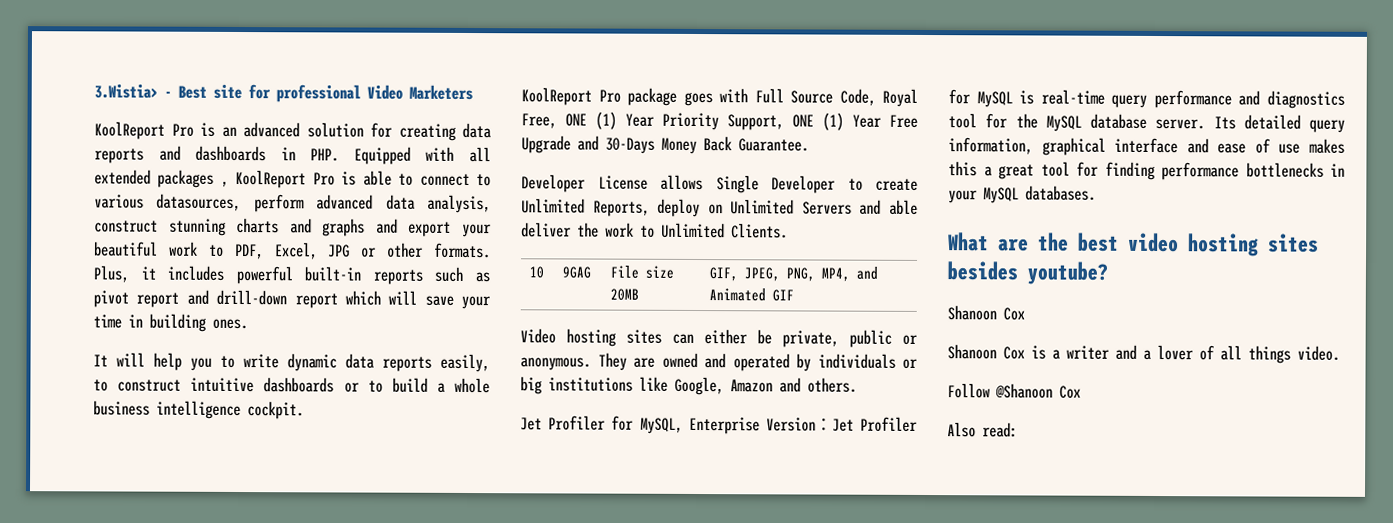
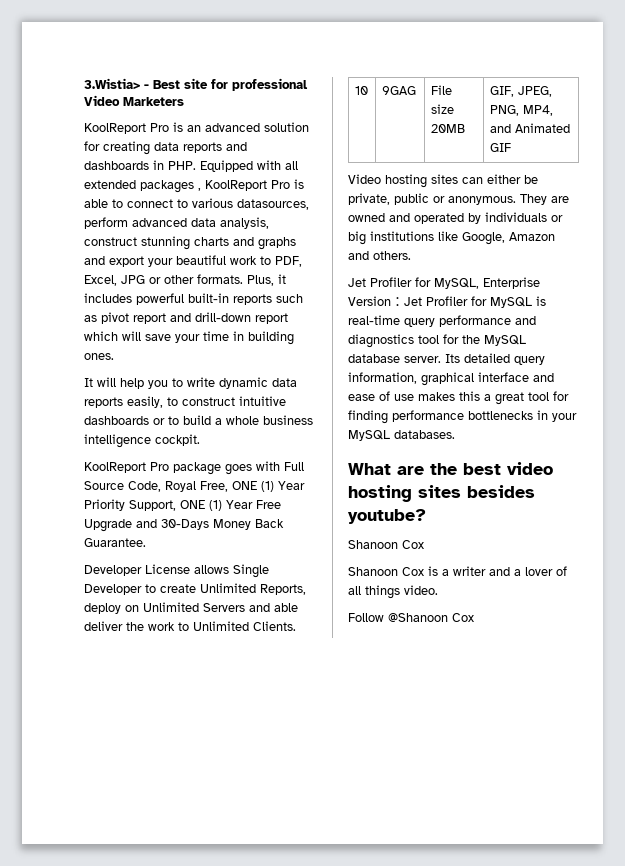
- Also read:

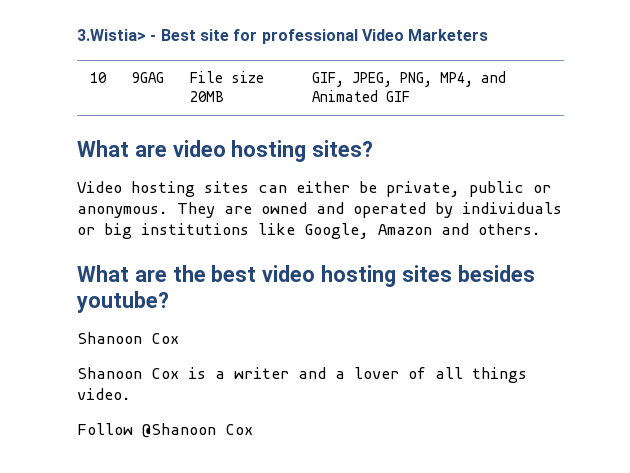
- KoolReport Pro is an advanced solution for creating data reports and dashboards in PHP. Equipped with all extended packages , KoolReport Pro is able to connect to various datasources, perform advanced data analysis, construct stunning charts and graphs and export your beautiful work to PDF, Excel, JPG or other formats. Plus, it includes powerful built-in reports such as pivot report and drill-down report which will save your time in building ones.
- It will help you to write dynamic data reports easily, to construct intuitive dashboards or to build a whole business intelligence cockpit.
- KoolReport Pro package goes with Full Source Code, Royal Free, ONE (1) Year Priority Support, ONE (1) Year Free Upgrade and 30-Days Money Back Guarantee.
- Developer License allows Single Developer to create Unlimited Reports, deploy on Unlimited Servers and able deliver the work to Unlimited Clients.
+ What are video hosting sites?
- Jet Profiler for MySQL, Enterprise Version：Jet Profiler for MySQL is real-time query performance and diagnostics tool for the MySQL database server. Its detailed query information, graphical interface and ease of use makes this a great tool for finding performance bottlenecks in your MySQL databases.

